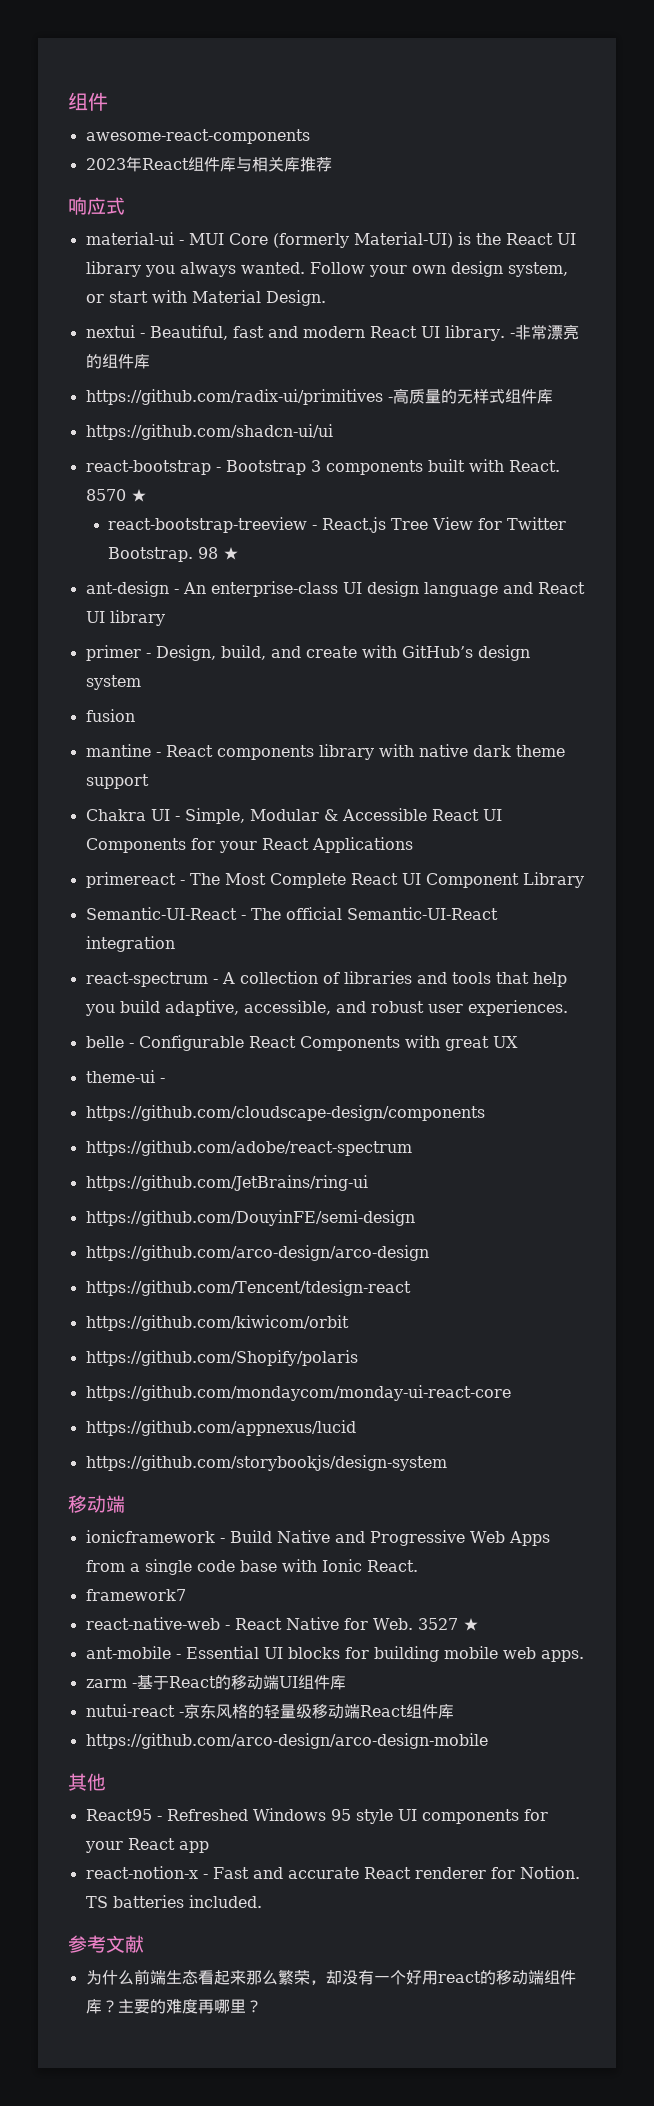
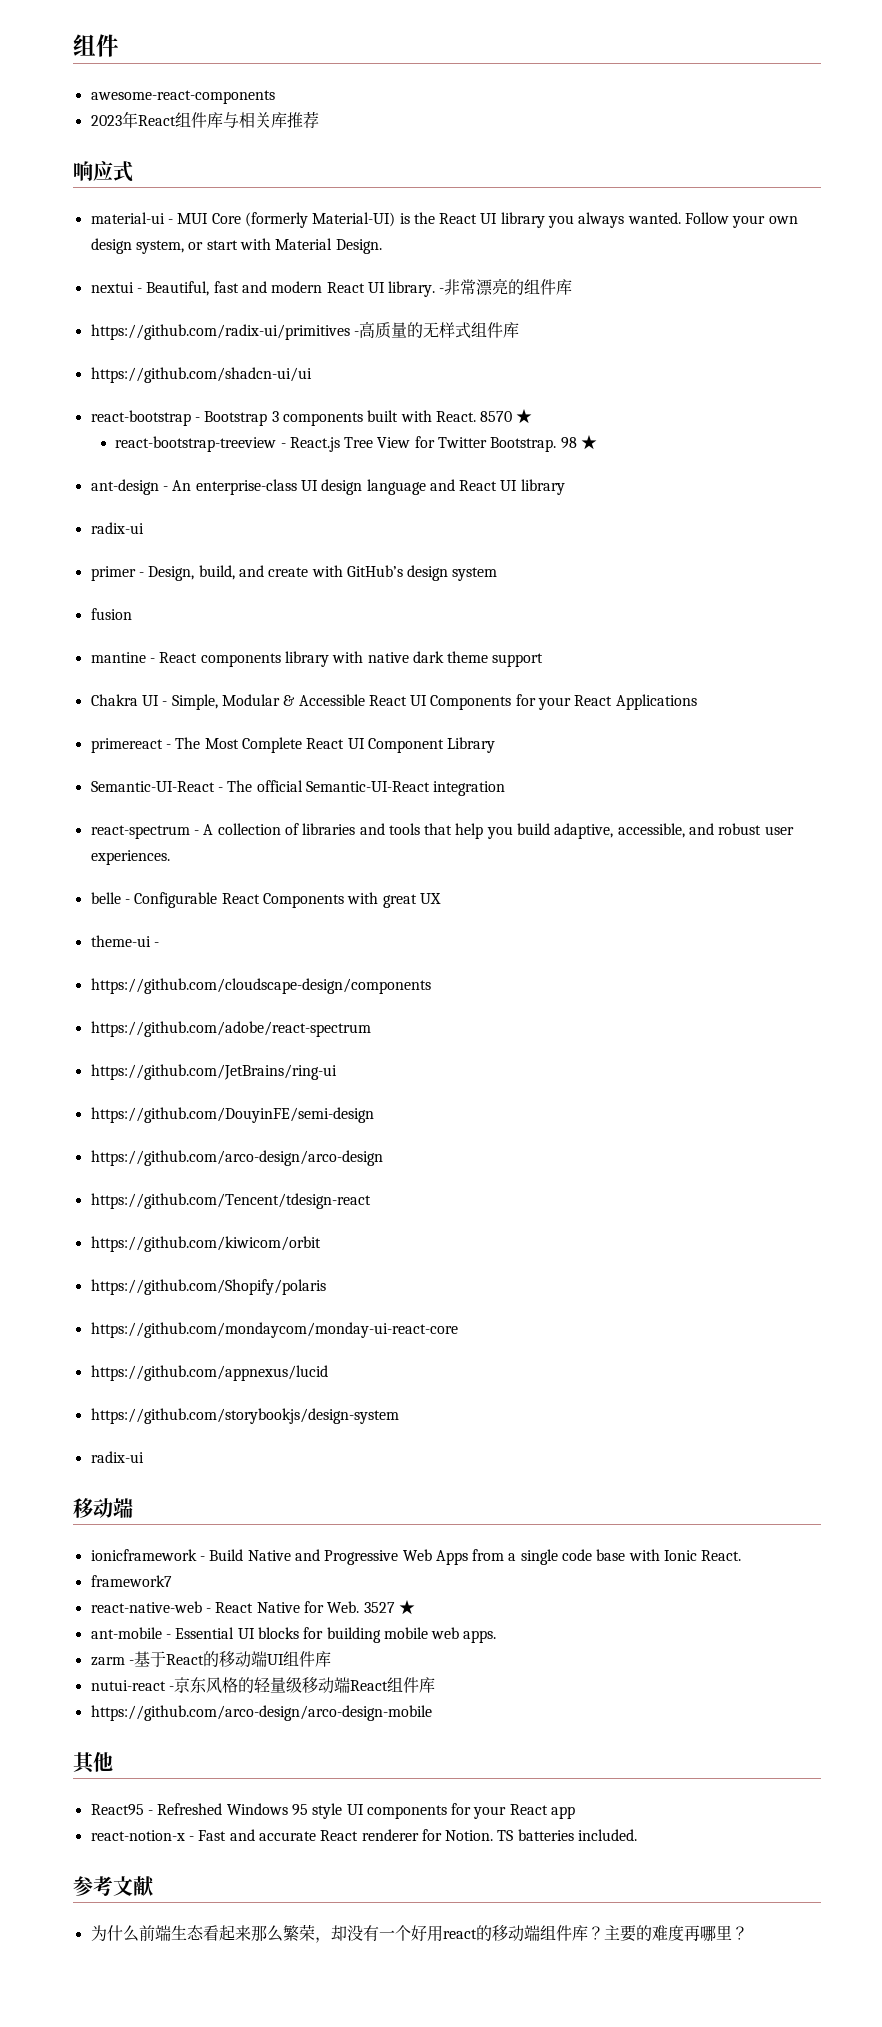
  ant-design - An enterprise-class UI design language and React UI library
+ radix-ui
  https://github.com/storybookjs/design-system
+ radix-ui

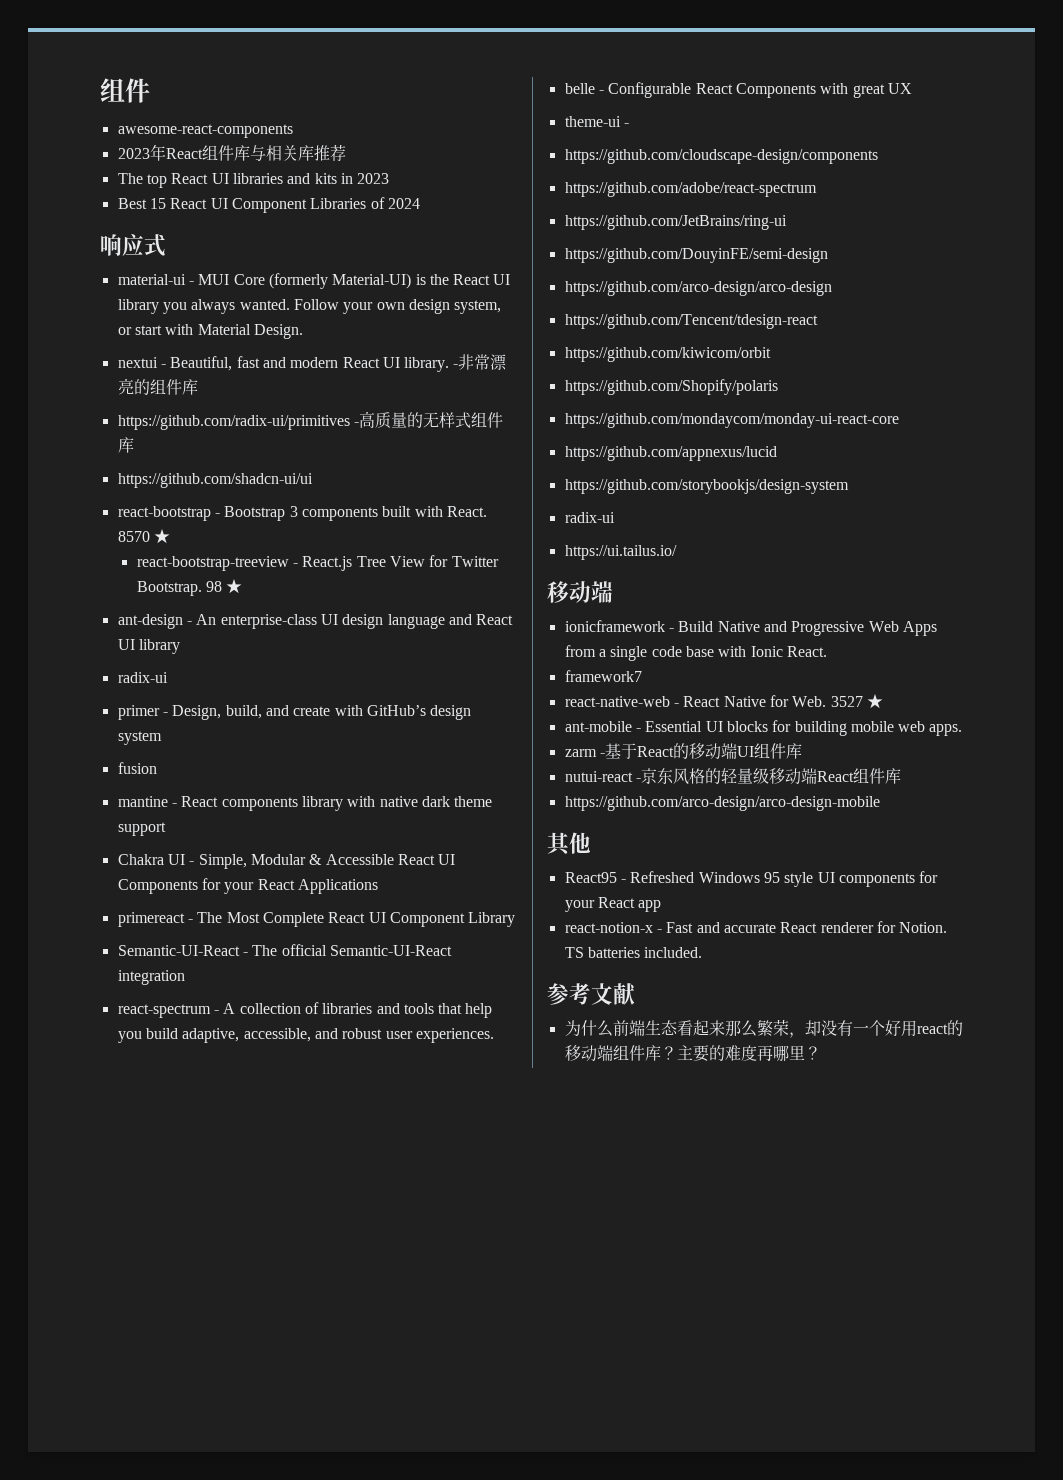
+ The top React UI libraries and kits in 2023
+ Best 15 React UI Component Libraries of 2024
+ https://ui.tailus.io/

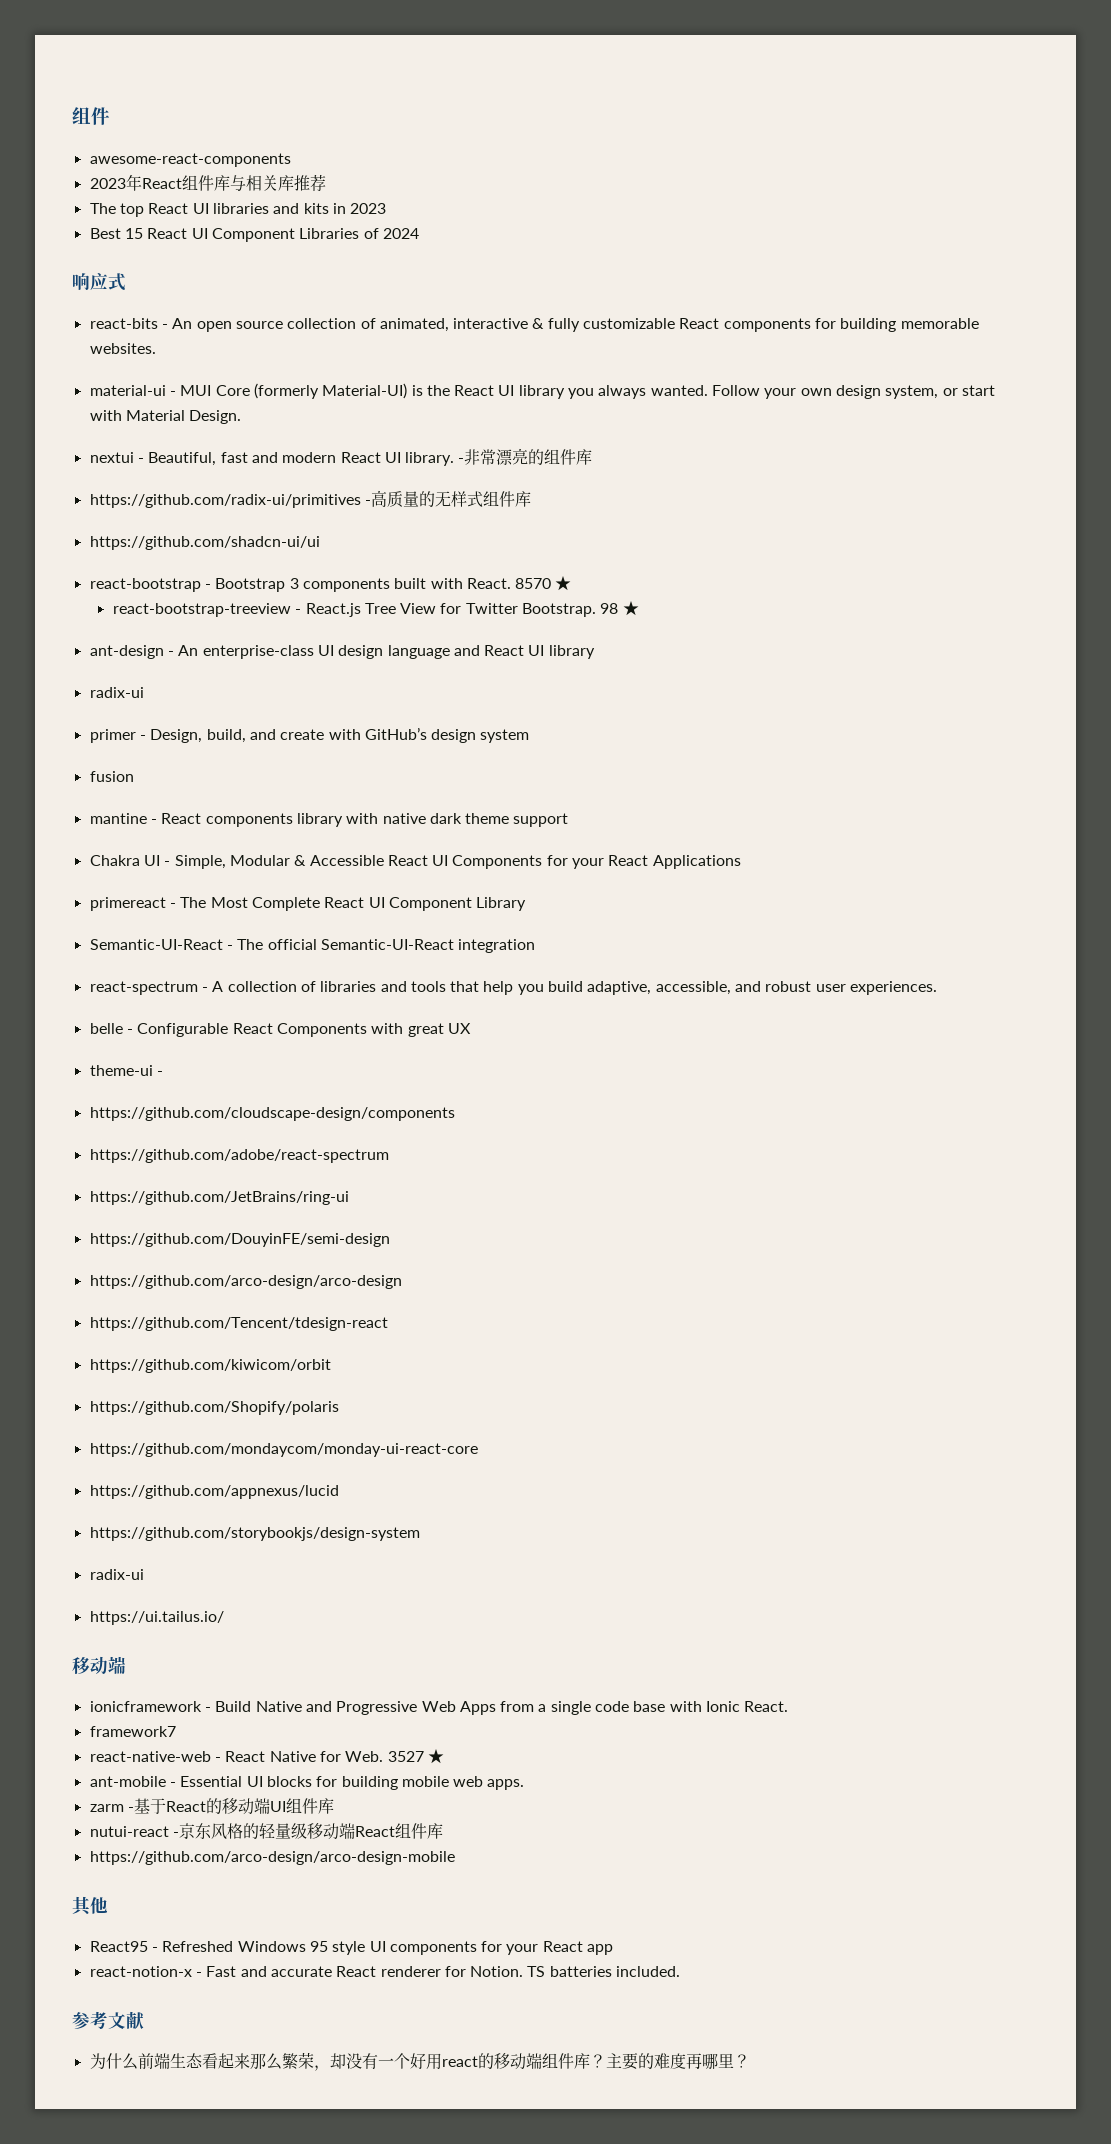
+ react-bits - An open source collection of animated, interactive & fully customizable React components for building memorable websites.

